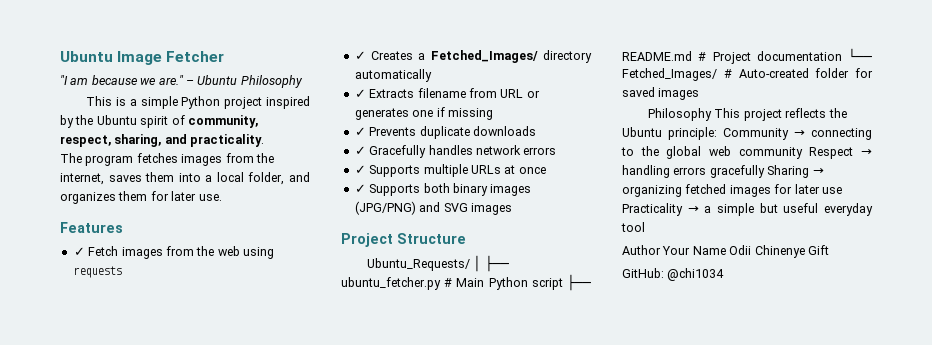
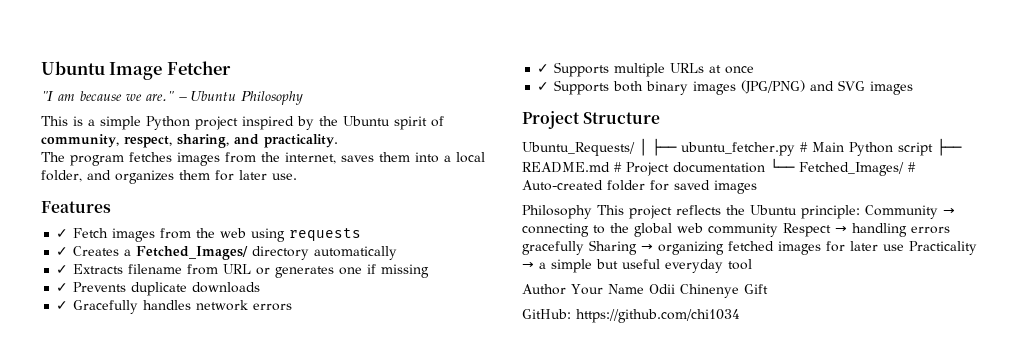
- GitHub: @chi1034
+ GitHub: https://github.com/chi1034

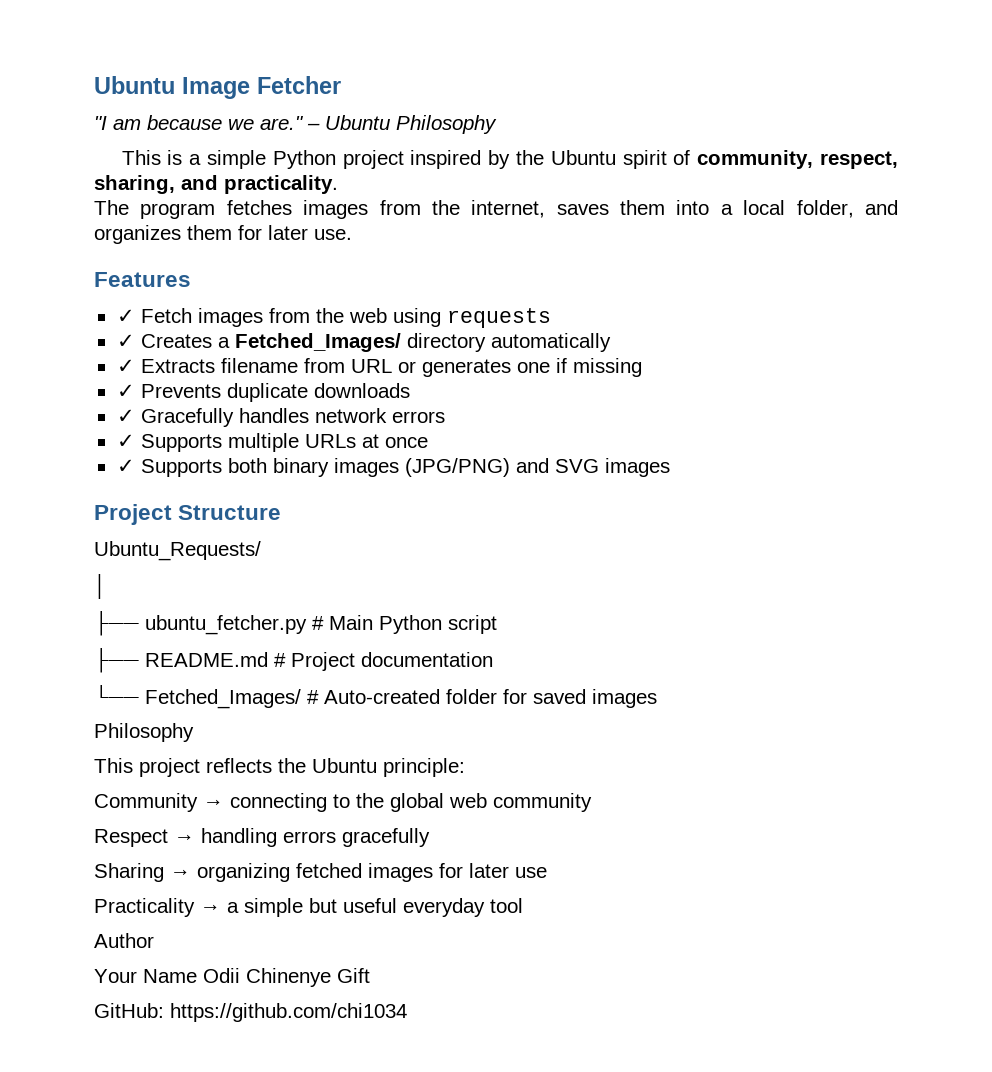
- Ubuntu_Requests/ │ ├── ubuntu_fetcher.py # Main Python script ├── README.md # Project documentation └── Fetched_Images/ # Auto-created folder for saved images
- Philosophy This project reflects the Ubuntu principle: Community → connecting to the global web community Respect → handling errors gracefully Sharing → organizing fetched images for later use Practicality → a simple but useful everyday tool
+ Ubuntu_Requests/
+ │
+ ├── ubuntu_fetcher.py # Main Python script
+ ├── README.md # Project documentation
+ └── Fetched_Images/ # Auto-created folder for saved images
+ Philosophy
+ This project reflects the Ubuntu principle:
+ Community → connecting to the global web community
+ Respect → handling errors gracefully
+ Sharing → organizing fetched images for later use
+ Practicality → a simple but useful everyday tool
- Author Your Name Odii Chinenye Gift
+ Author
+ Your Name Odii Chinenye Gift

